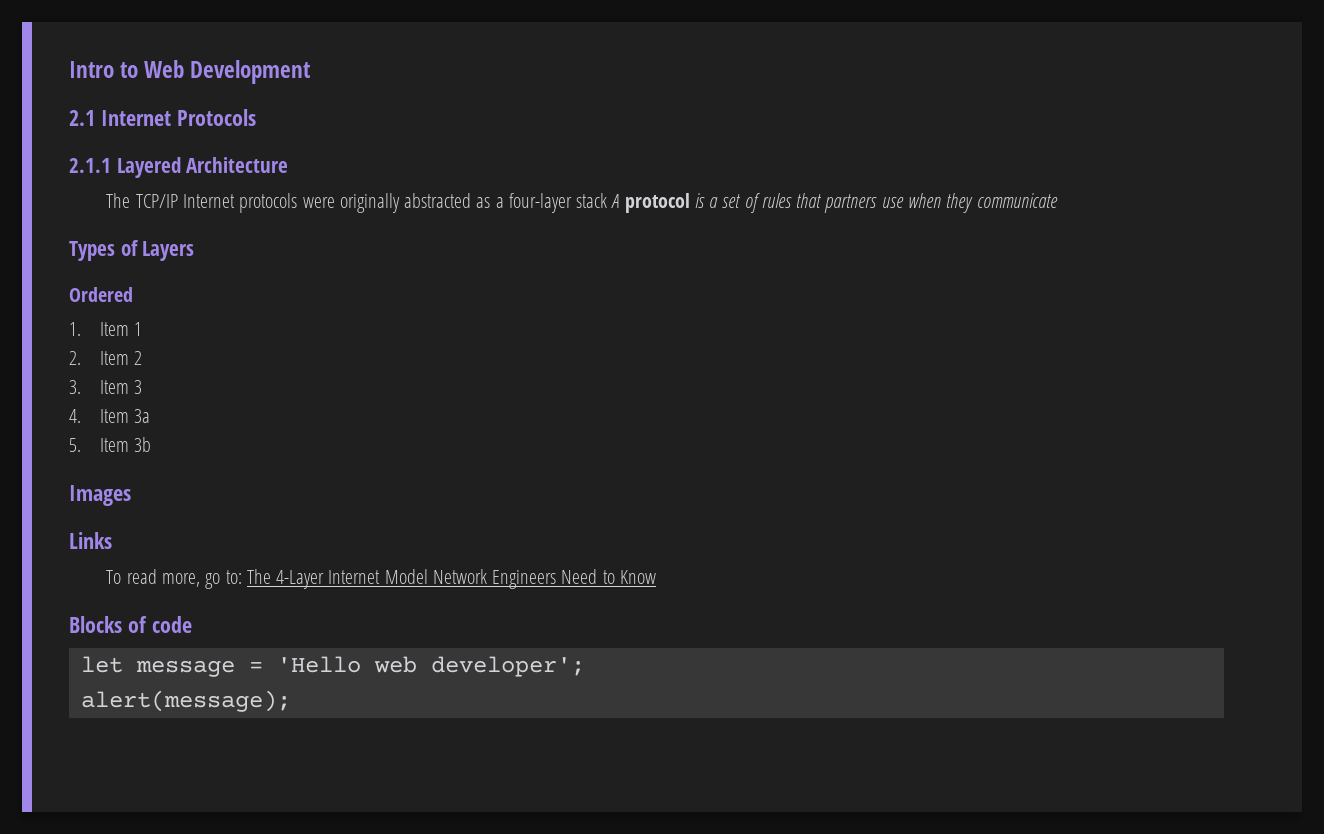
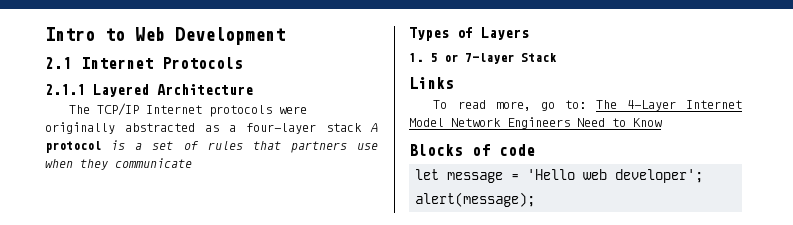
- Ordered
- 1. Item 1
- 2. Item 2
- 3. Item 3
- 4. Item 3a
- 5. Item 3b
- Images
+ 1. 5 or 7-layer Stack

